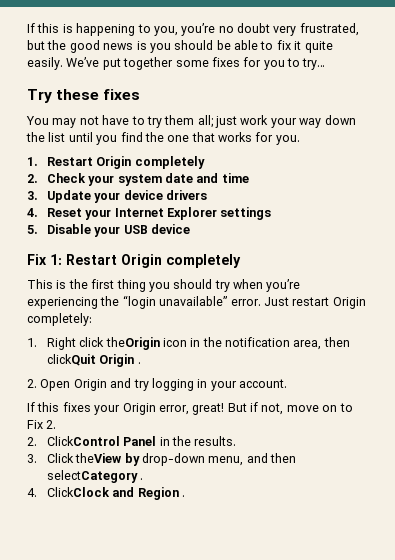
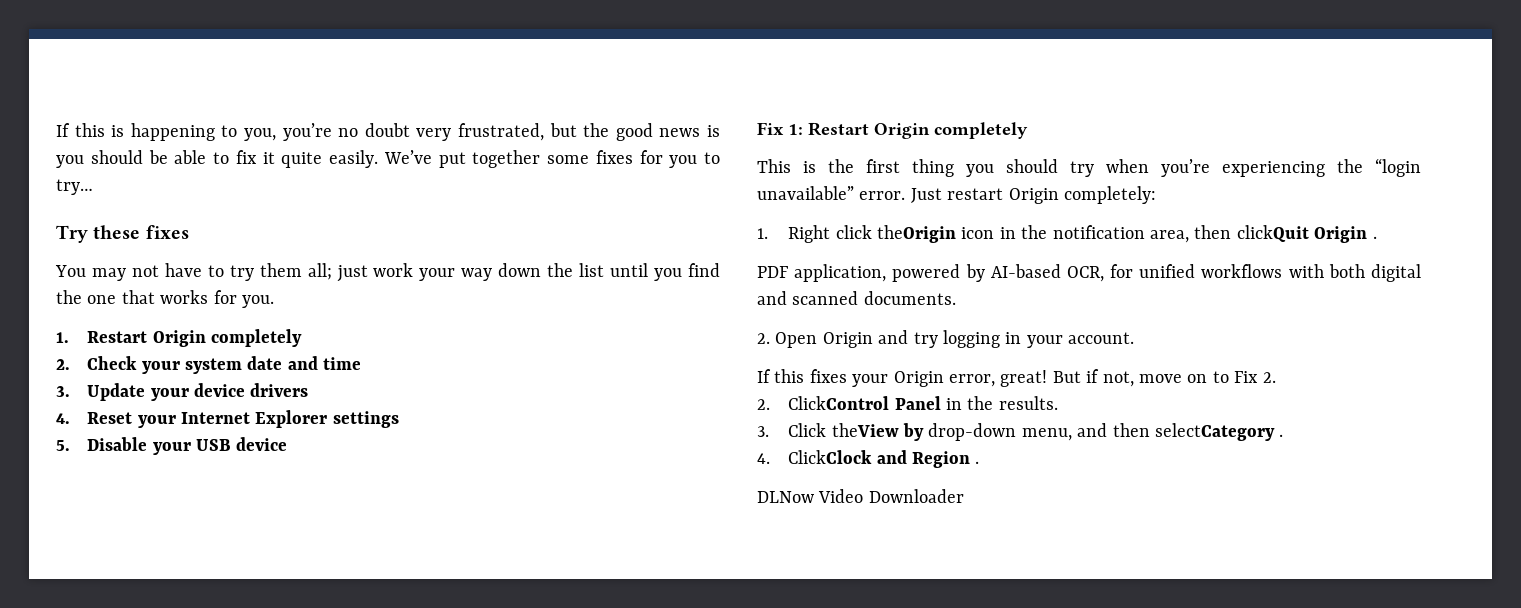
+ PDF application, powered by AI-based OCR, for unified workflows with both digital and scanned documents.
+ DLNow Video Downloader

